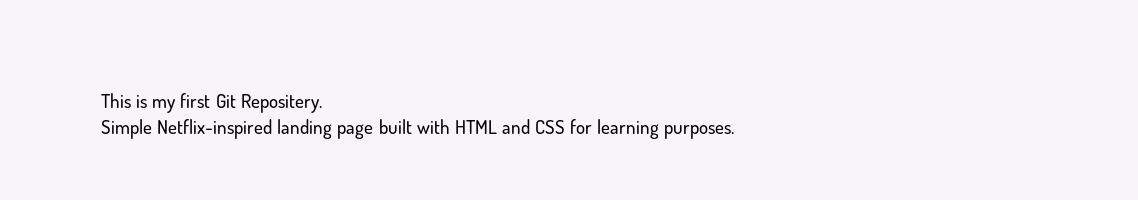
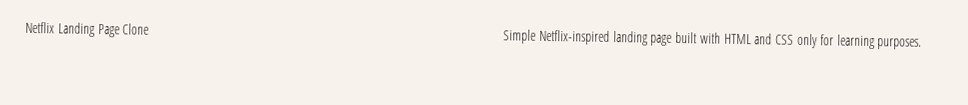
- This is my first Git Repositery.
+ Netflix Landing Page Clone
- Simple Netflix-inspired landing page built with HTML and CSS for learning purposes.
+ Simple Netflix-inspired landing page built with HTML and CSS only for learning purposes.

